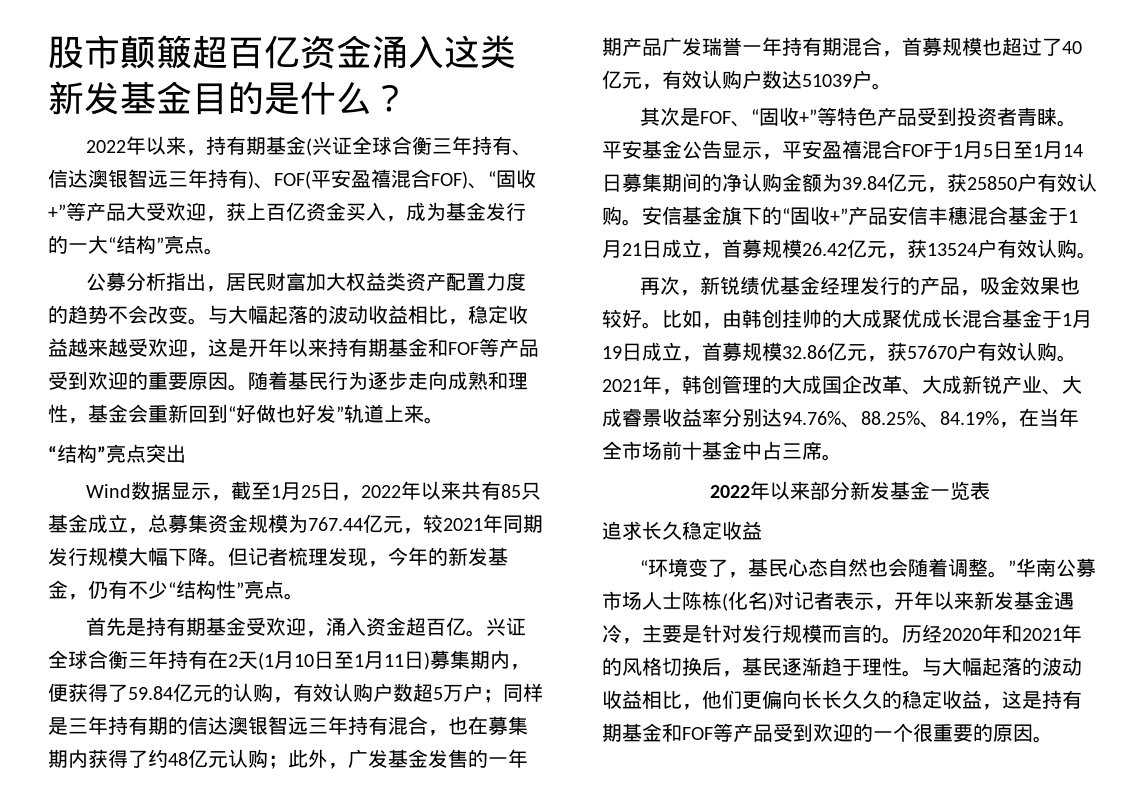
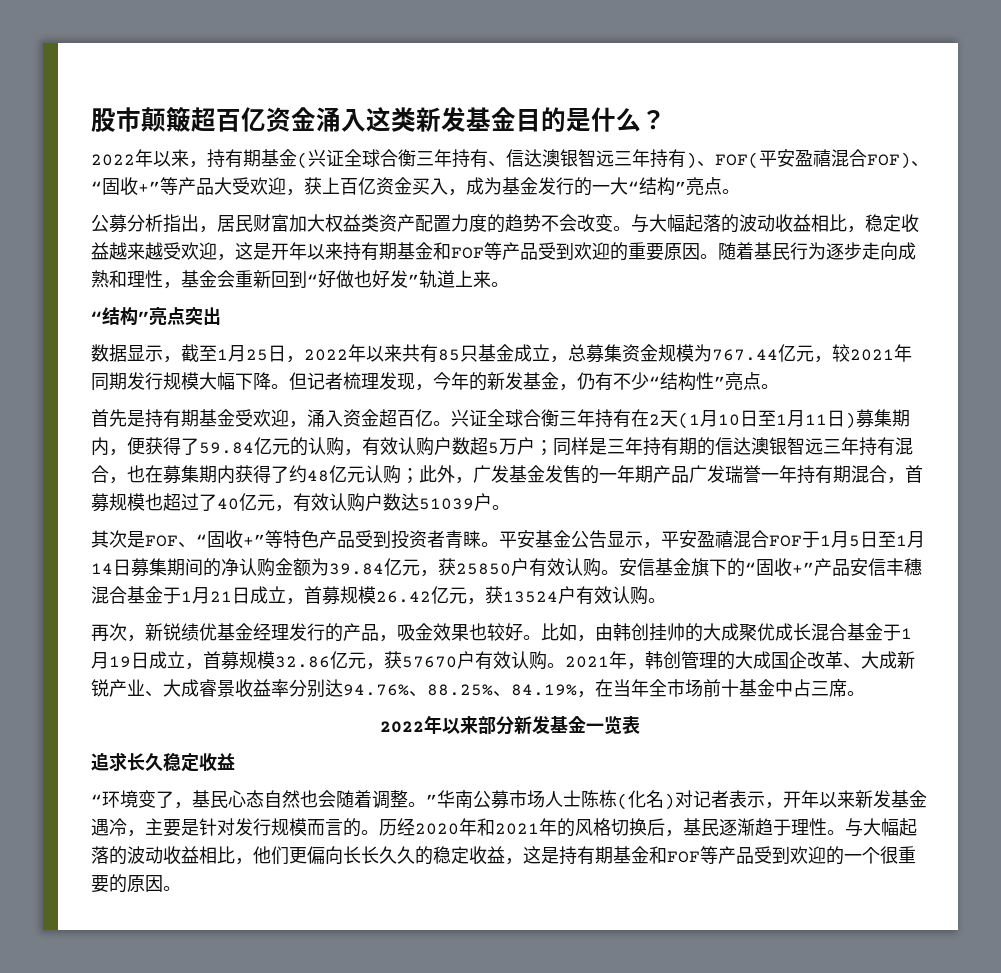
- Wind数据显示，截至1月25日，2022年以来共有85只基金成立，总募集资金规模为767.44亿元，较2021年同期发行规模大幅下降。
+ 数据显示，截至1月25日，2022年以来共有85只基金成立，总募集资金规模为767.44亿元，较2021年同期发行规模大幅下降。

